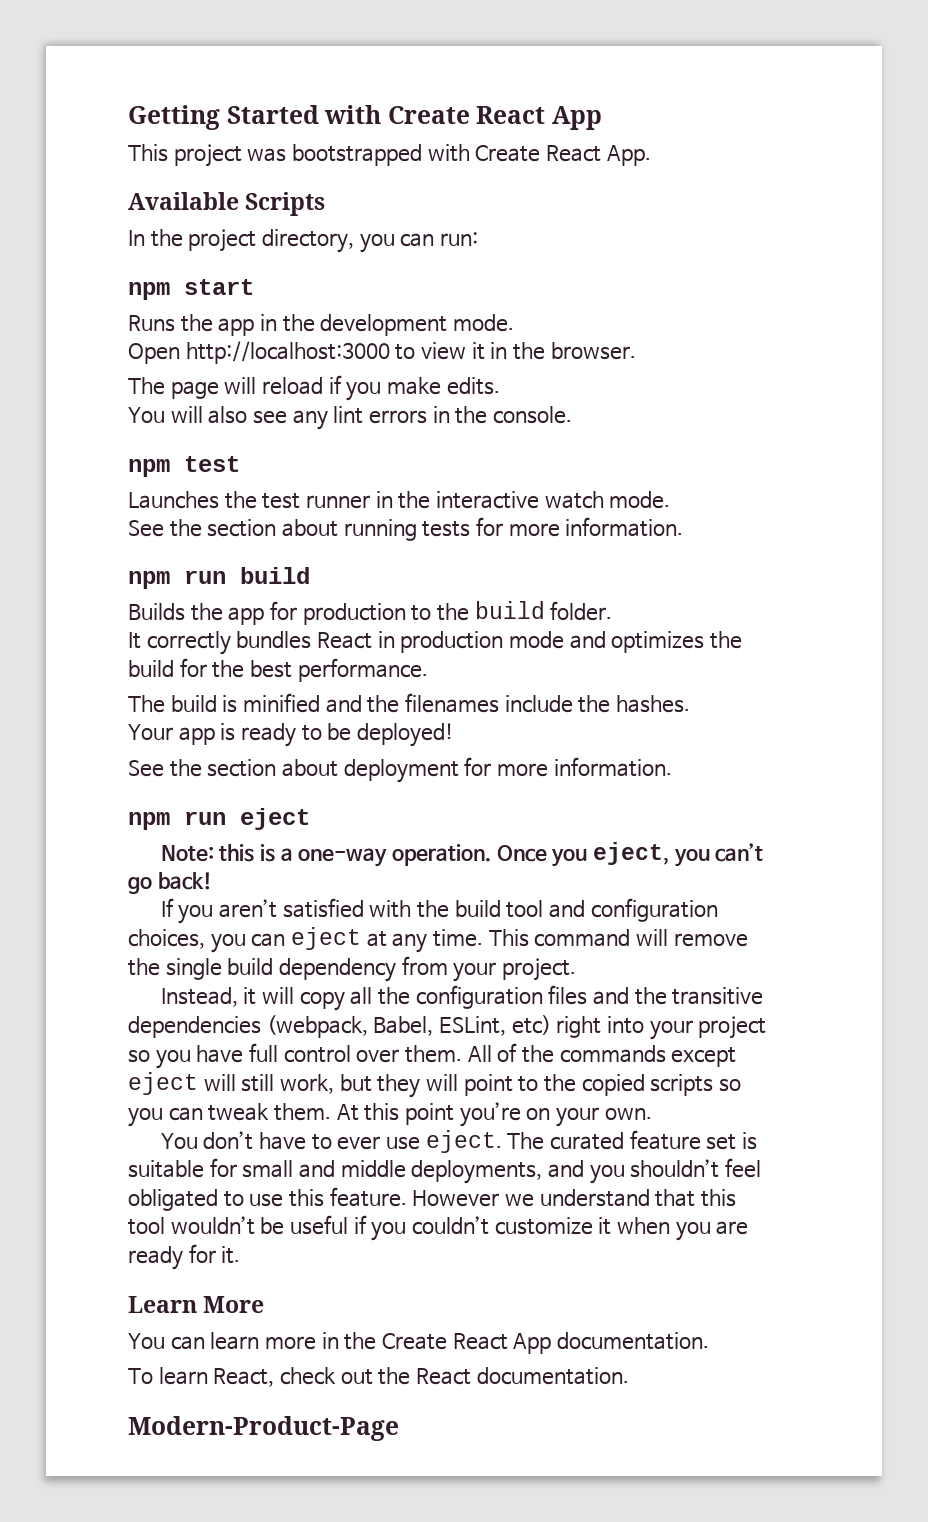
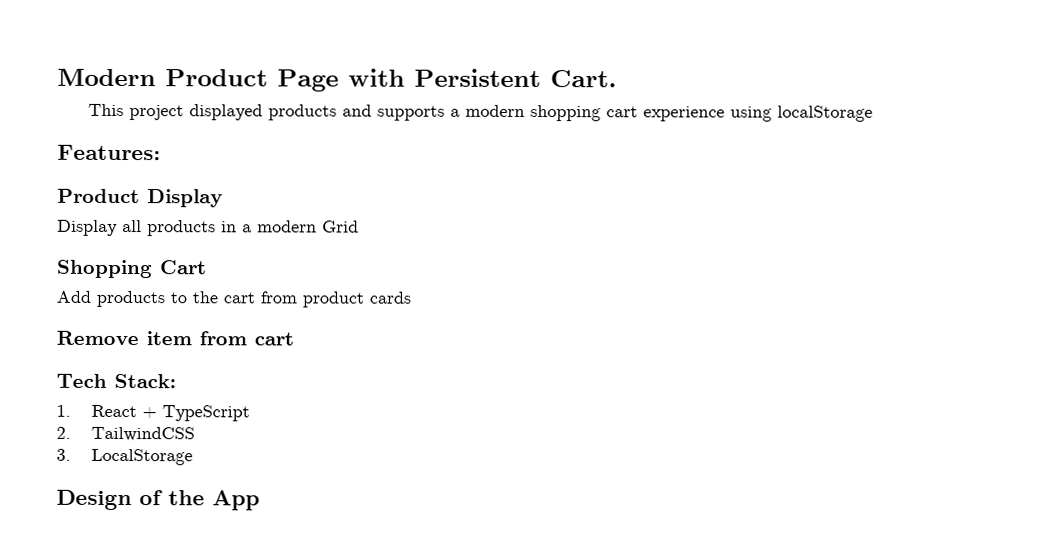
- Getting Started with Create React App
- This project was bootstrapped with Create React App.
- Available Scripts
- In the project directory, you can run:
- npm start
- Runs the app in the development mode.
- Open http://localhost:3000 to view it in the browser.
- The page will reload if you make edits.
- You will also see any lint errors in the console.
- npm test
- Launches the test runner in the interactive watch mode.
- See the section about running tests for more information.
- npm run build
- Builds the app for production to the build folder.
- It correctly bundles React in production mode and optimizes the build for the best performance.
- The build is minified and the filenames include the hashes.
- Your app is ready to be deployed!
- See the section about deployment for more information.
- npm run eject
- Note: this is a one-way operation. Once you eject, you can’t go back!
- If you aren’t satisfied with the build tool and configuration choices, you can eject at any time. This command will remove the single build dependency from your project.
- Instead, it will copy all the configuration files and the transitive dependencies (webpack, Babel, ESLint, etc) right into your project so you have full control over them. All of the commands except eject will still work, but they will point to the copied scripts so you can tweak them. At this point you’re on your own.
- You don’t have to ever use eject. The curated feature set is suitable for small and middle deployments, and you shouldn’t feel obligated to use this feature. However we understand that this tool wouldn’t be useful if you couldn’t customize it when you are ready for it.
- Learn More
- You can learn more in the Create React App documentation.
- To learn React, check out the React documentation.
- Modern-Product-Page
+ Modern Product Page with Persistent Cart.
+ This project displayed products and supports a modern shopping cart experience using localStorage
+ Features:
+ Product Display
+ Display all products in a modern Grid
+ Shopping Cart
+ Add products to the cart from product cards
+ Remove item from cart
+ Tech Stack:
+ 1. React + TypeScript
+ 2. TailwindCSS
+ 3. LocalStorage
+ Design of the App

